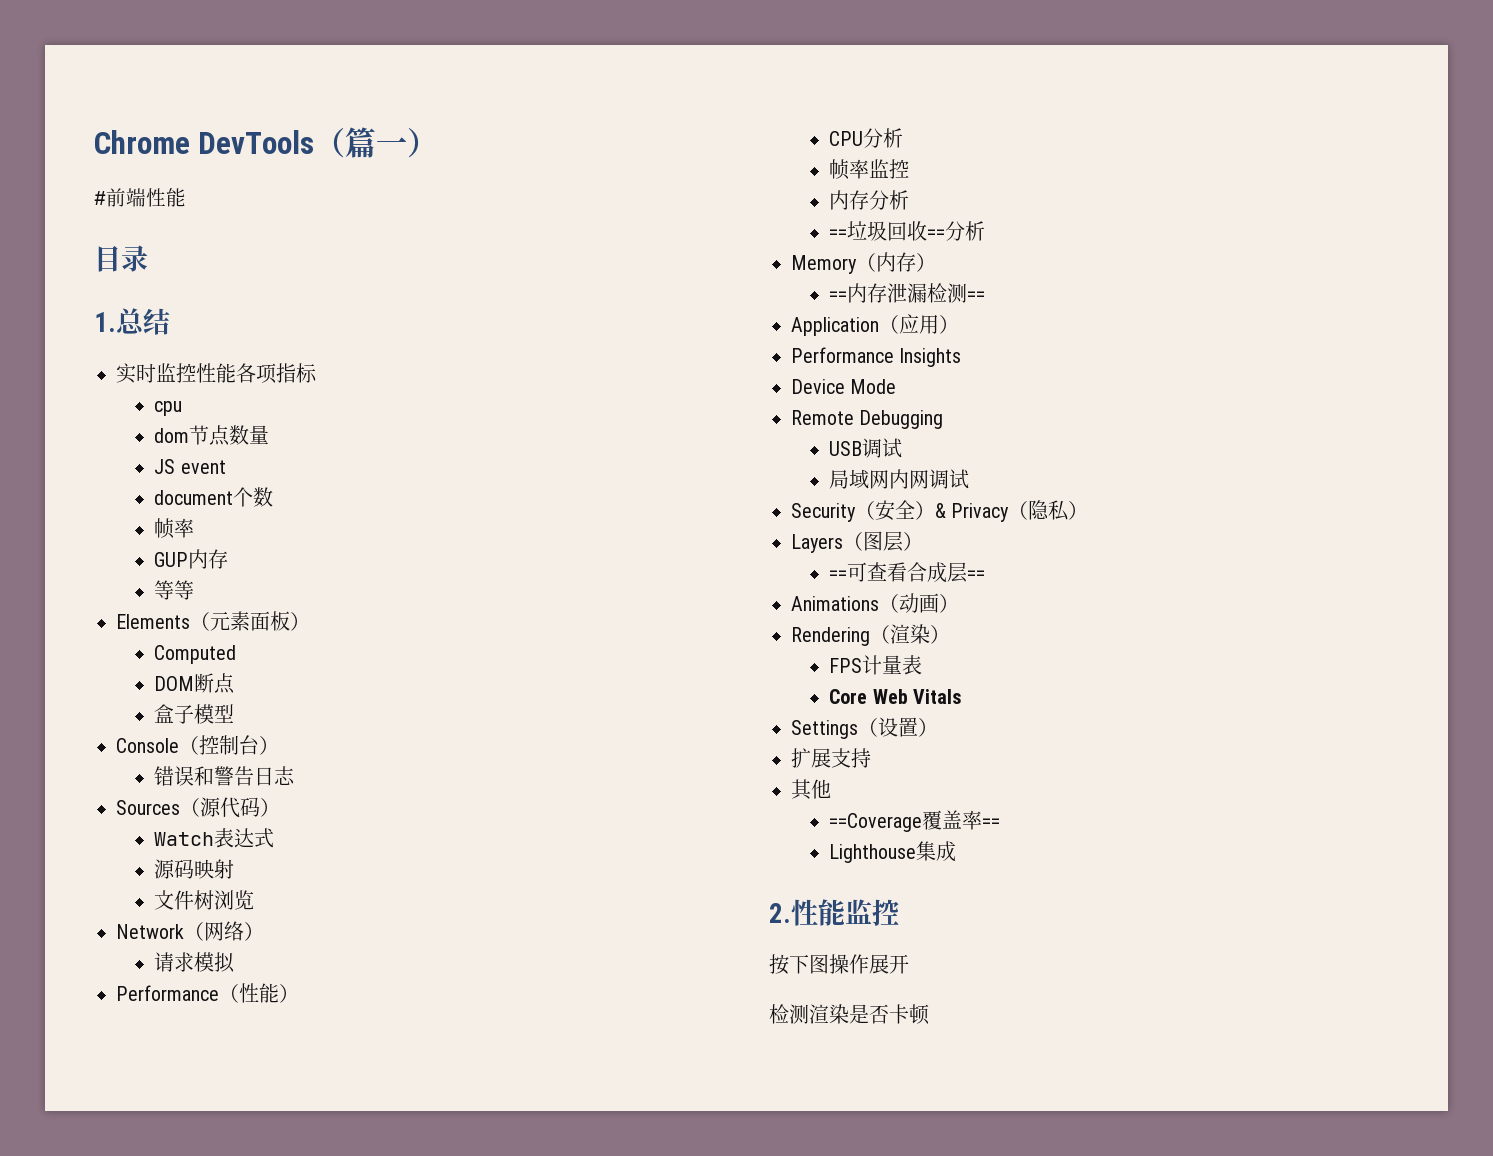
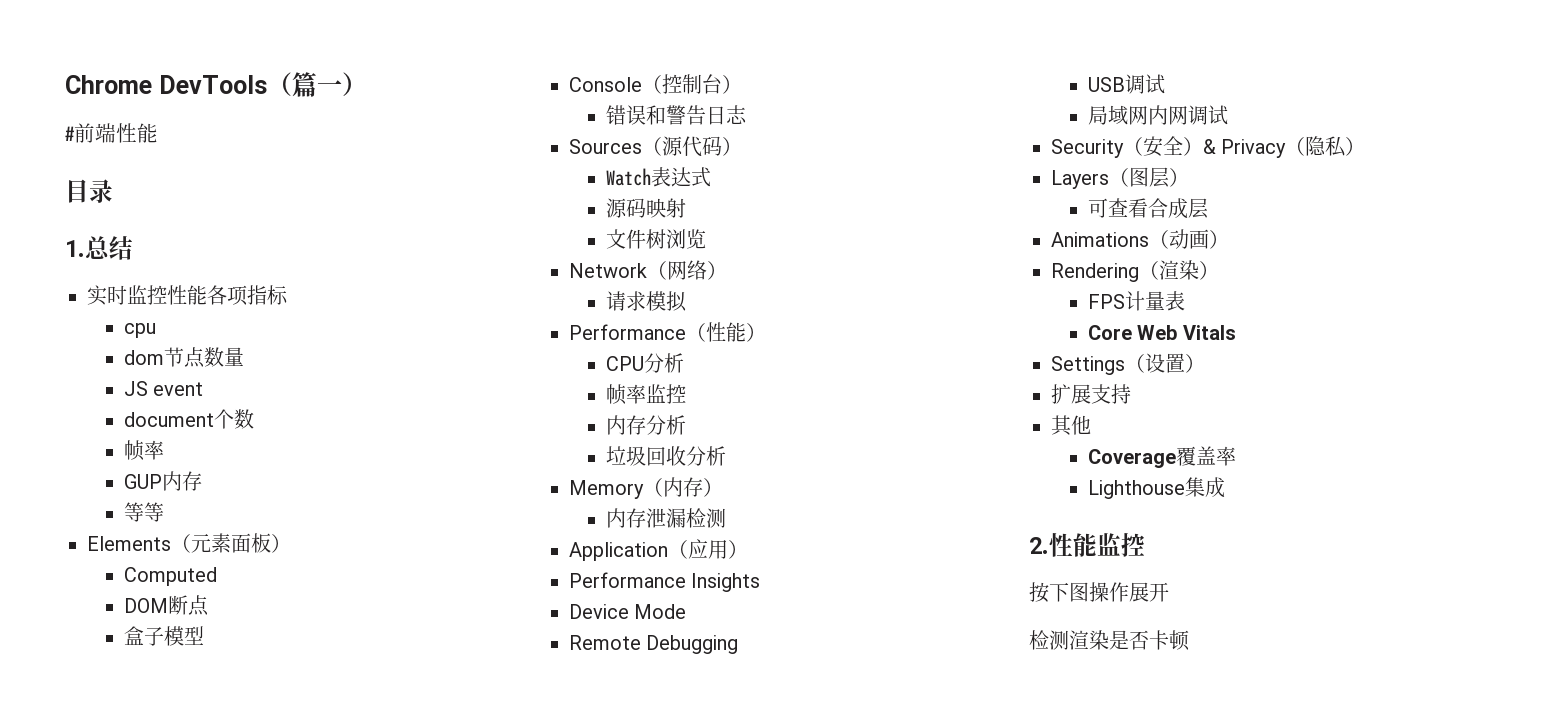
- ==垃圾回收==分析
+ 垃圾回收分析
- ==内存泄漏检测==
+ 内存泄漏检测
- ==可查看合成层==
+ 可查看合成层
- ==Coverage覆盖率==
+ Coverage覆盖率

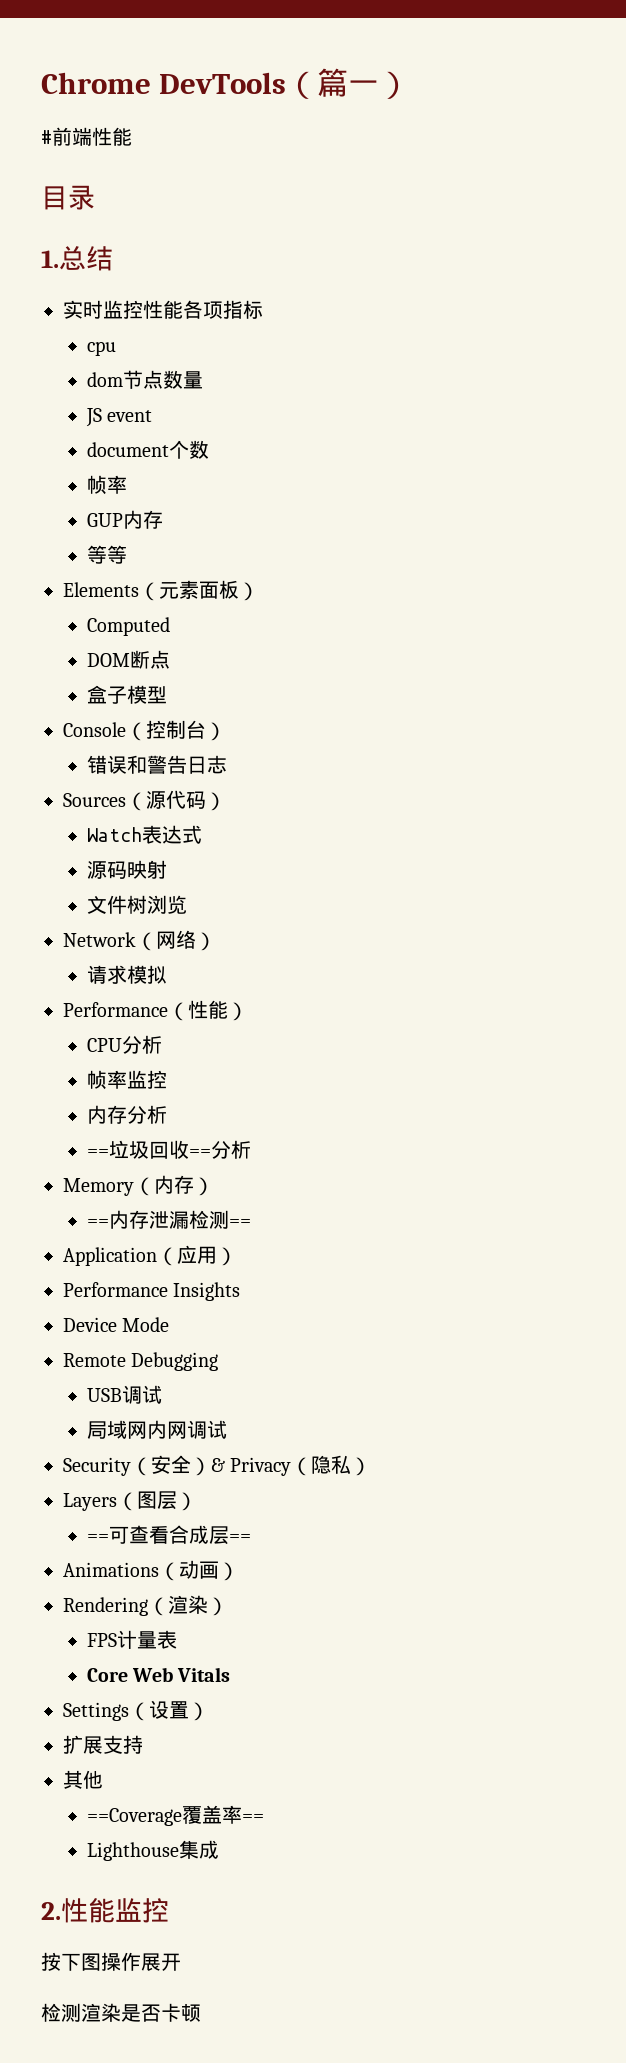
- 垃圾回收分析
+ ==垃圾回收==分析
- 内存泄漏检测
+ ==内存泄漏检测==
- 可查看合成层
+ ==可查看合成层==
- Coverage覆盖率
+ ==Coverage覆盖率==

